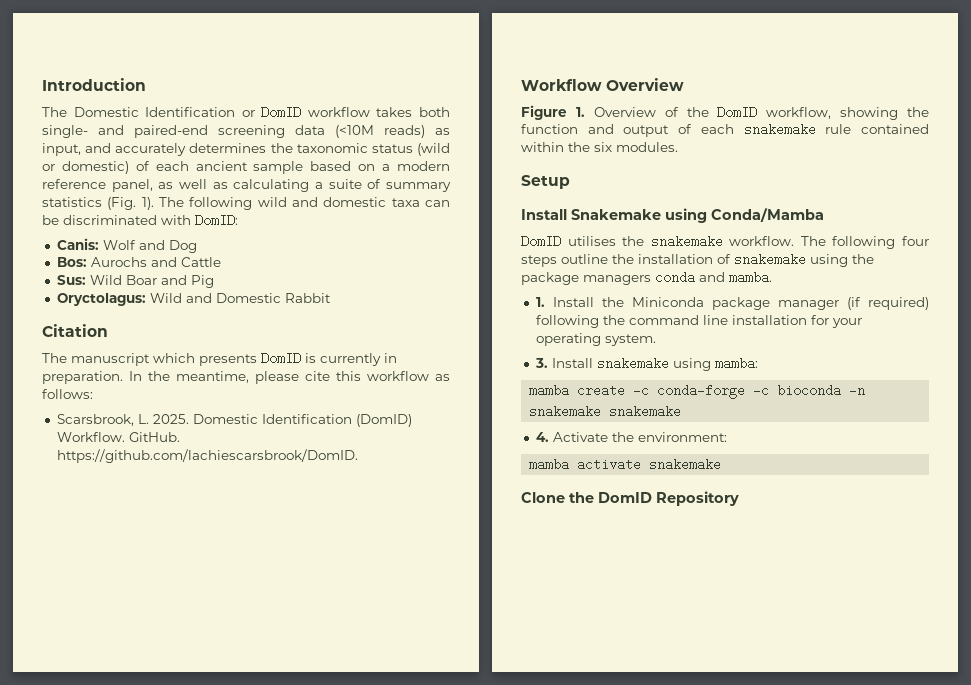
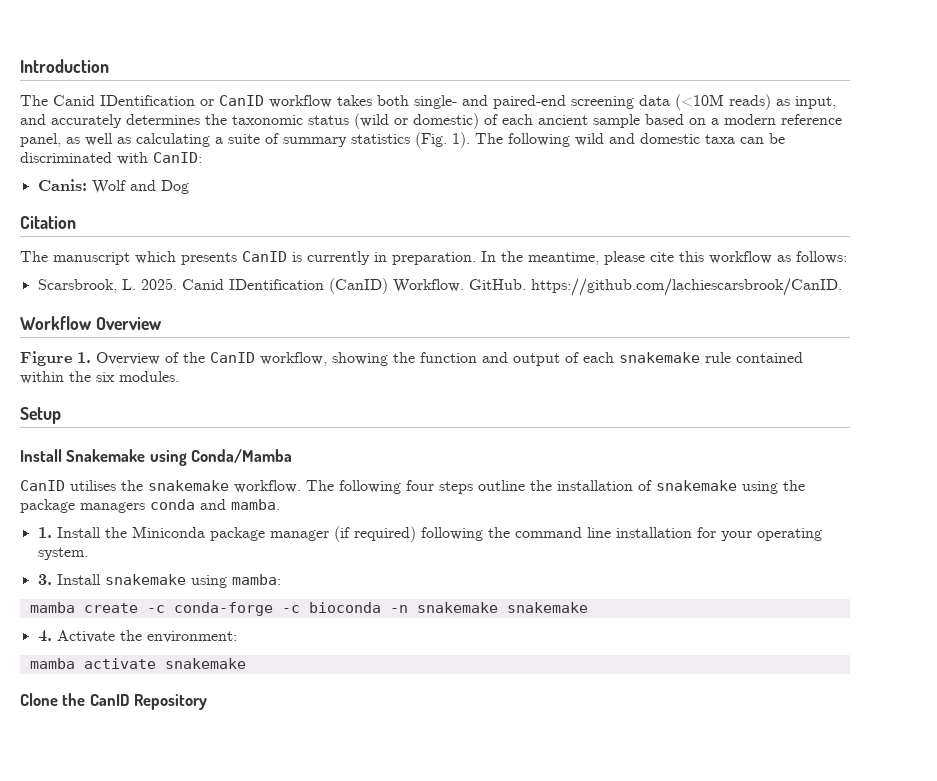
- The Domestic Identification or DomID workflow takes both single- and paired-end screening data (<10M reads) as input, and accurately determines the taxonomic status (wild or domestic) of each ancient sample based on a modern reference panel, as well as calculating a suite of summary statistics (Fig. 1).
+ The Canid IDentification or CanID workflow takes both single- and paired-end screening data (<10M reads) as input, and accurately determines the taxonomic status (wild or domestic) of each ancient sample based on a modern reference panel, as well as calculating a suite of summary statistics (Fig. 1).
- The following wild and domestic taxa can be discriminated with DomID:
+ The following wild and domestic taxa can be discriminated with CanID:
- Bos: Aurochs and Cattle
- Sus: Wild Boar and Pig
- Oryctolagus: Wild and Domestic Rabbit
- The manuscript which presents DomID is currently in preparation.
+ The manuscript which presents CanID is currently in preparation.
- Domestic Identification (DomID) Workflow.
+ Canid IDentification (CanID) Workflow.
- GitHub. https://github.com/lachiescarsbrook/DomID.
+ GitHub. https://github.com/lachiescarsbrook/CanID.
- Figure 1. Overview of the DomID workflow, showing the function and output of each snakemake rule contained within the six modules.
+ Figure 1. Overview of the CanID workflow, showing the function and output of each snakemake rule contained within the six modules.
- DomID utilises the snakemake workflow.
+ CanID utilises the snakemake workflow.
- Clone the DomID Repository
+ Clone the CanID Repository

